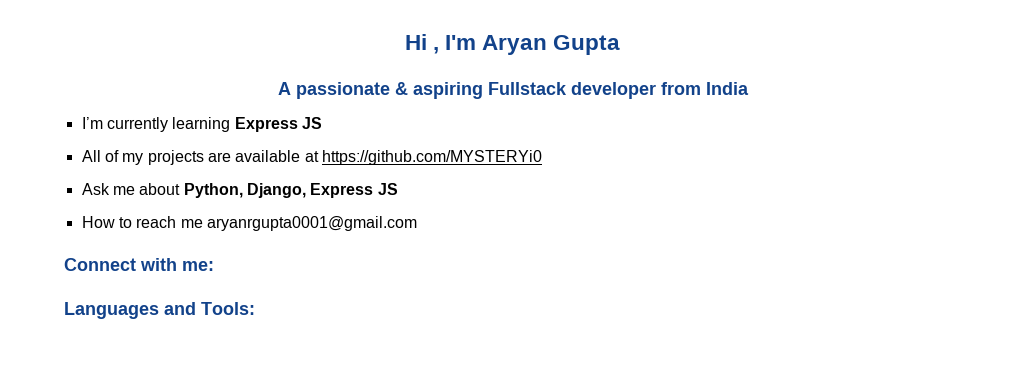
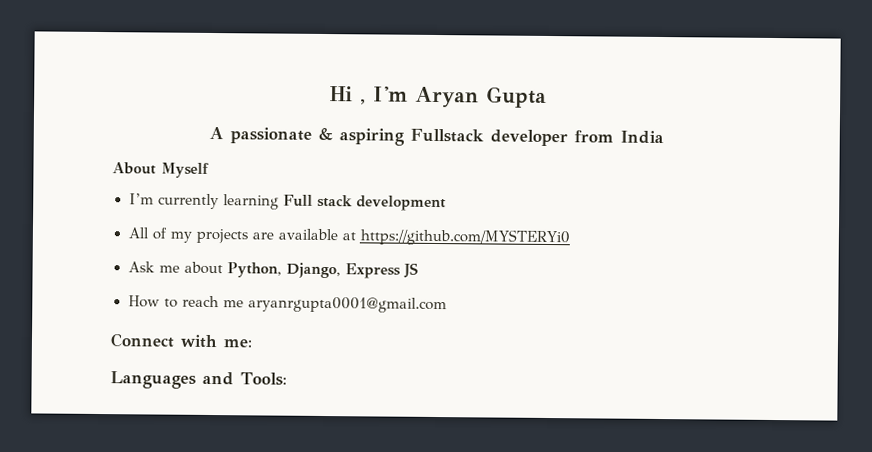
+ About Myself
- I’m currently learning Express JS
+ I’m currently learning Full stack development

